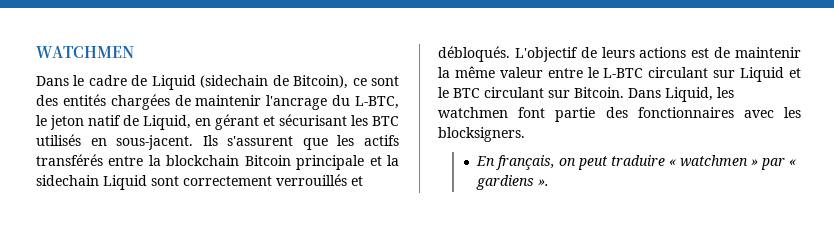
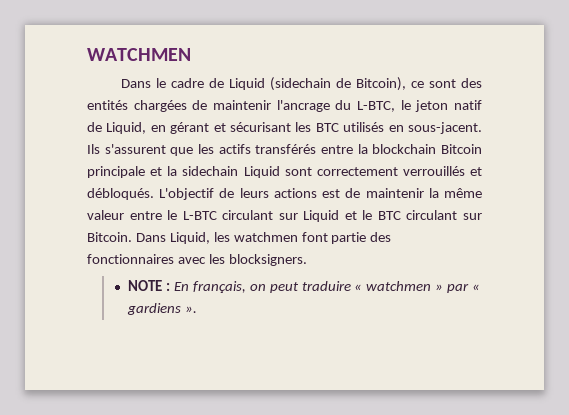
- En français, on peut traduire « watchmen » par « gardiens ».
+ NOTE : En français, on peut traduire « watchmen » par « gardiens ».

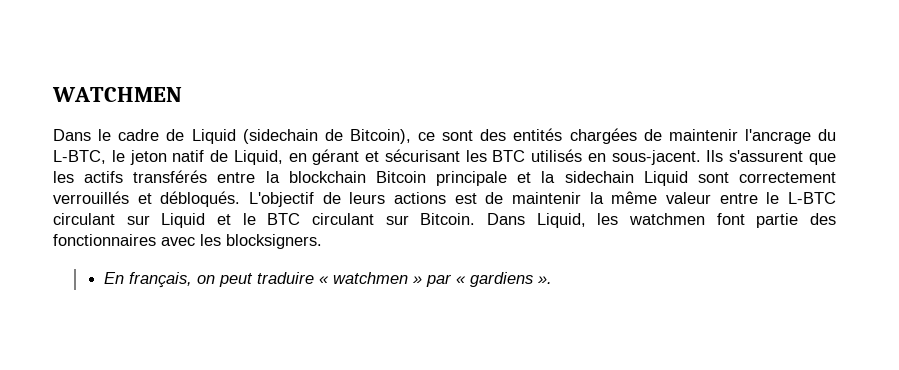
- NOTE : En français, on peut traduire « watchmen » par « gardiens ».
+ En français, on peut traduire « watchmen » par « gardiens ».

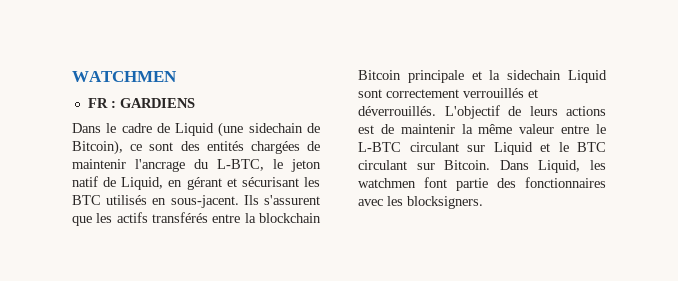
+ FR : GARDIENS
- Dans le cadre de Liquid (sidechain de Bitcoin), ce sont des entités chargées de maintenir l'ancrage du L-BTC, le jeton natif de Liquid, en gérant et sécurisant les BTC utilisés en sous-jacent.
+ Dans le cadre de Liquid (une sidechain de Bitcoin), ce sont des entités chargées de maintenir l'ancrage du L-BTC, le jeton natif de Liquid, en gérant et sécurisant les BTC utilisés en sous-jacent.
- Ils s'assurent que les actifs transférés entre la blockchain Bitcoin principale et la sidechain Liquid sont correctement verrouillés et débloqués.
+ Ils s'assurent que les actifs transférés entre la blockchain Bitcoin principale et la sidechain Liquid sont correctement verrouillés et déverrouillés.
- En français, on peut traduire « watchmen » par « gardiens ».

